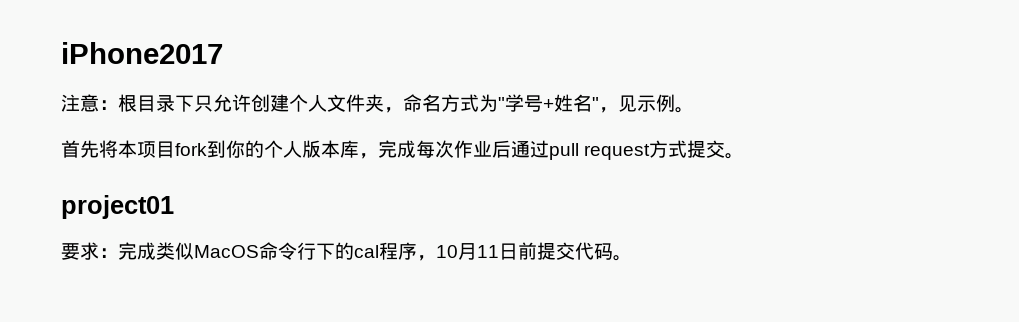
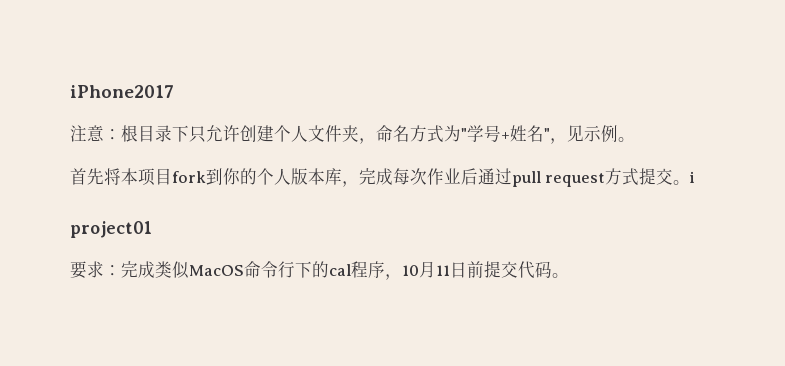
- 首先将本项目fork到你的个人版本库，完成每次作业后通过pull request方式提交。
+ 首先将本项目fork到你的个人版本库，完成每次作业后通过pull request方式提交。i

